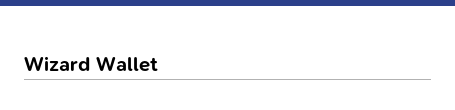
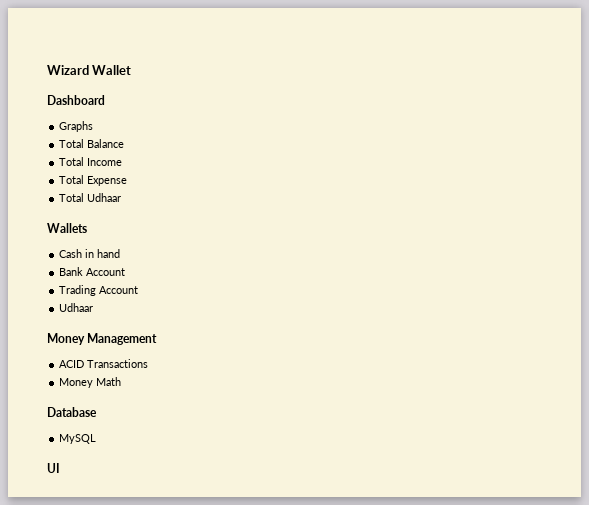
+ Dashboard
+ Graphs
+ Total Balance
+ Total Income
+ Total Expense
+ Total Udhaar
+ Wallets
+ Cash in hand
+ Bank Account
+ Trading Account
+ Udhaar
+ Money Management
+ ACID Transactions
+ Money Math
+ Database
+ MySQL
+ UI

